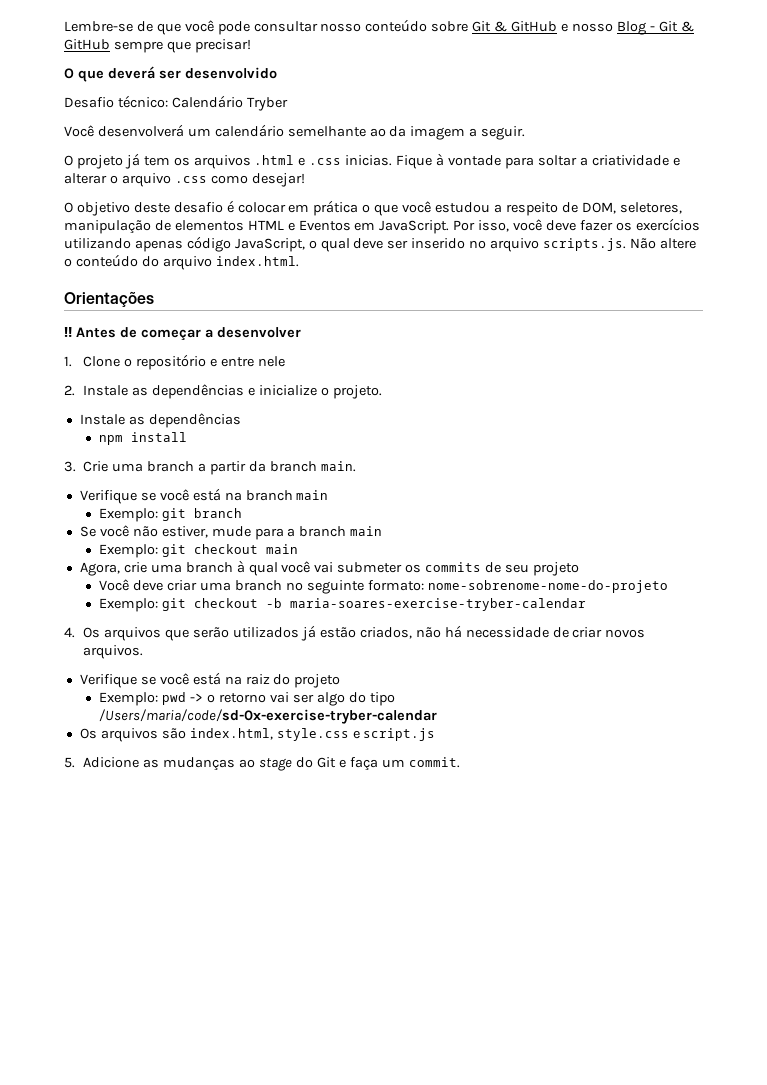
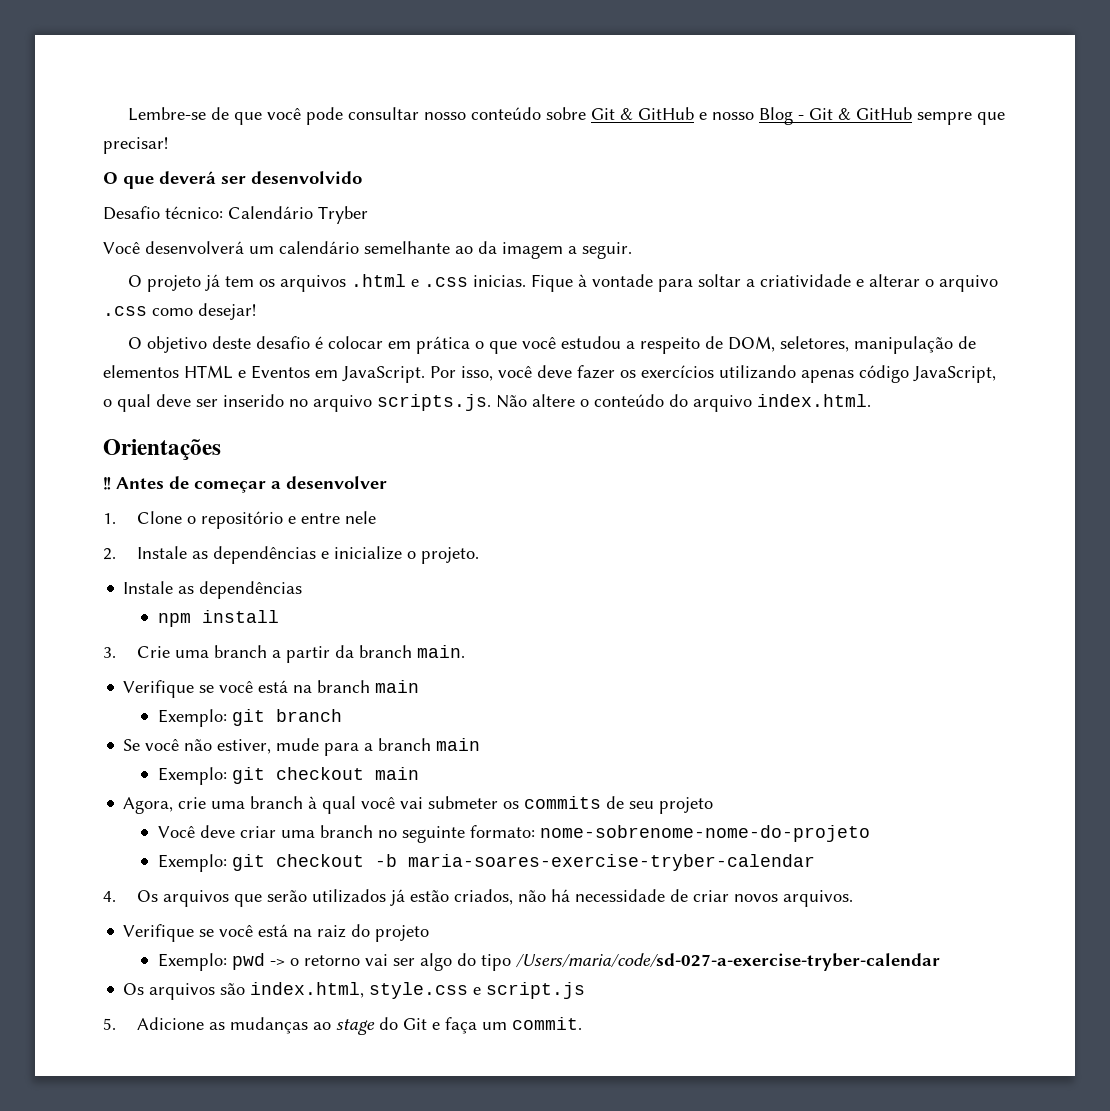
- Exemplo: pwd -> o retorno vai ser algo do tipo /Users/maria/code/sd-0x-exercise-tryber-calendar
+ Exemplo: pwd -> o retorno vai ser algo do tipo /Users/maria/code/sd-027-a-exercise-tryber-calendar

